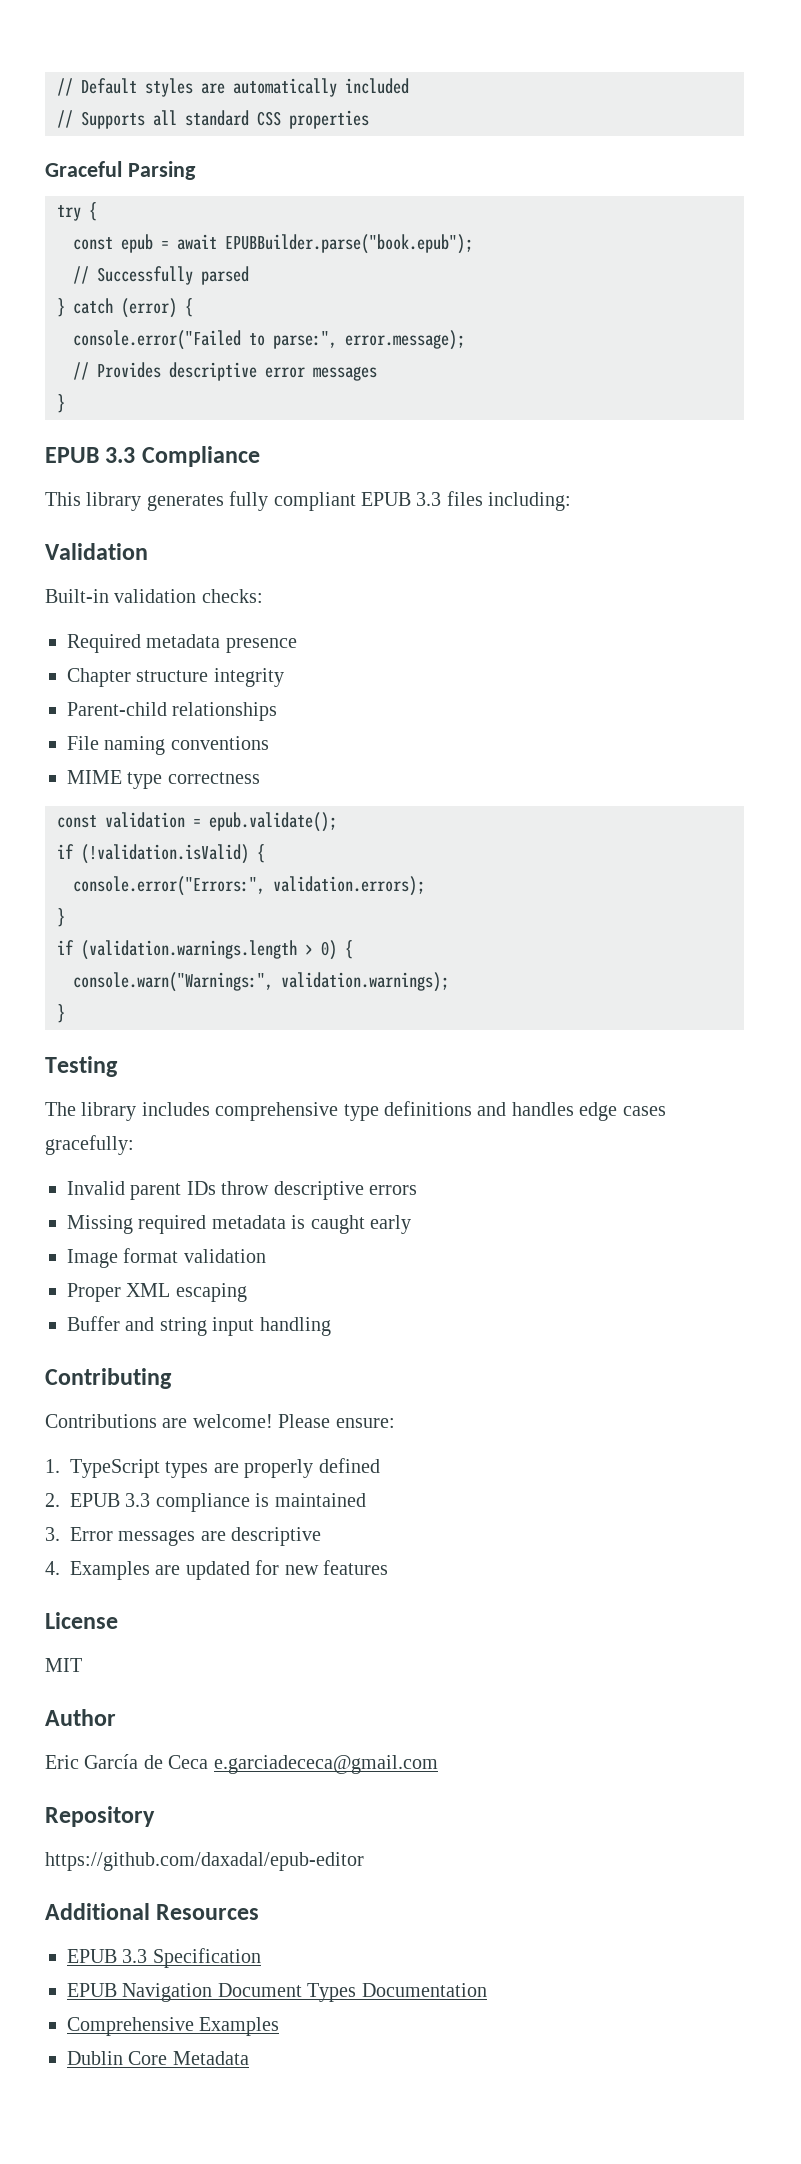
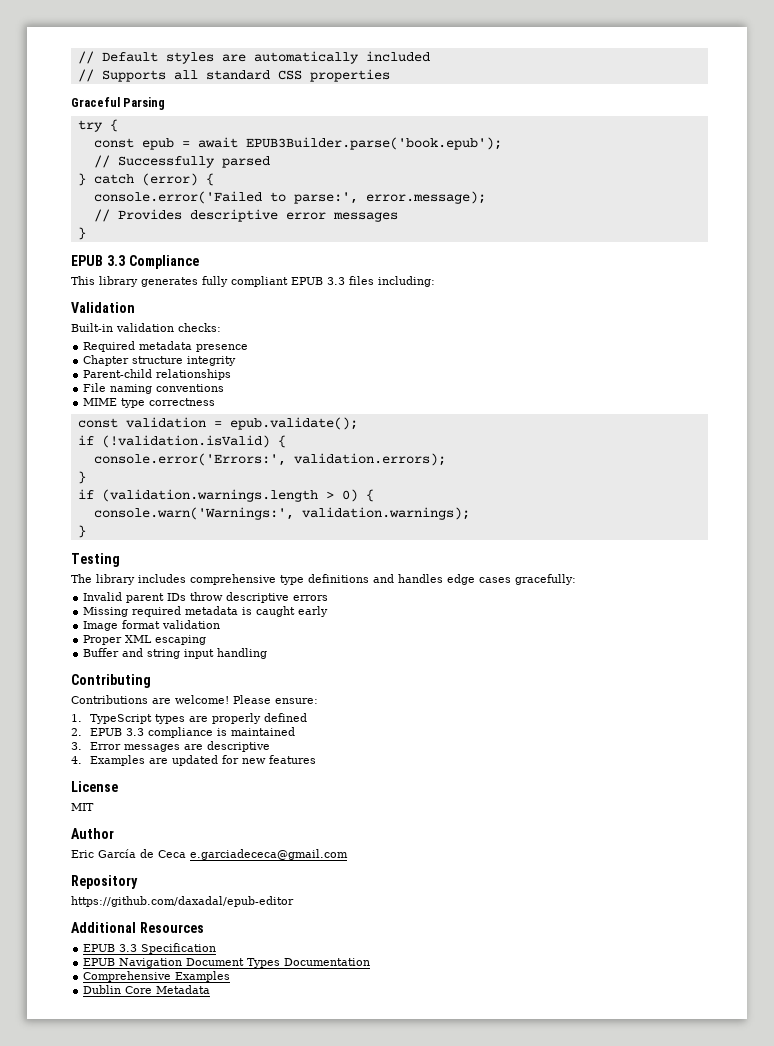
- const epub = await EPUBBuilder.parse("book.epub");
+ const epub = await EPUB3Builder.parse('book.epub');
- console.error("Failed to parse:", error.message);
+ console.error('Failed to parse:', error.message);
- console.error("Errors:", validation.errors);
+ console.error('Errors:', validation.errors);
- console.warn("Warnings:", validation.warnings);
+ console.warn('Warnings:', validation.warnings);

